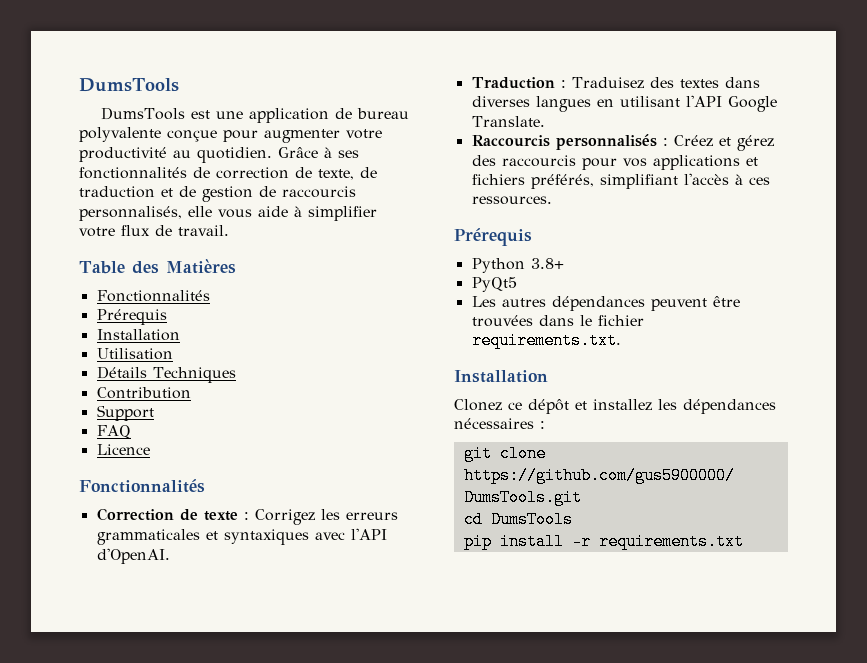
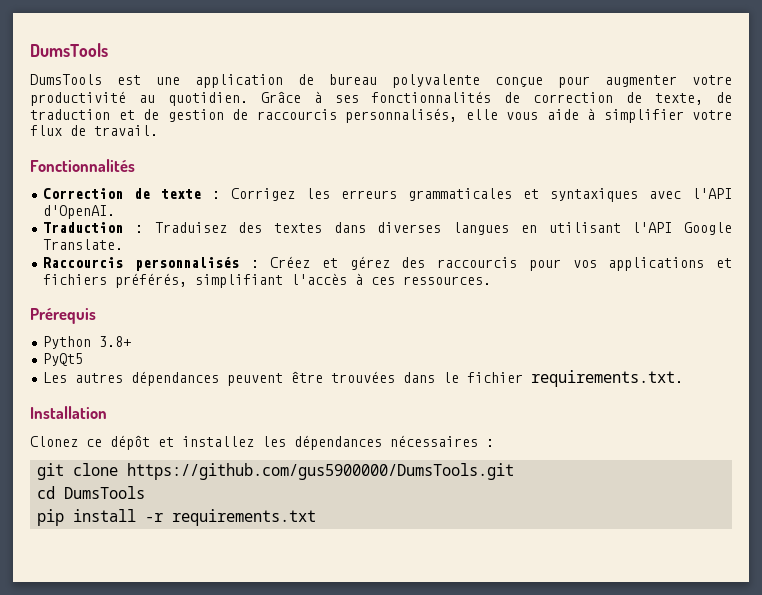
- Table des Matières
- Fonctionnalités
- Prérequis
- Installation
- Utilisation
- Détails Techniques
- Contribution
- Support
- FAQ
- Licence

